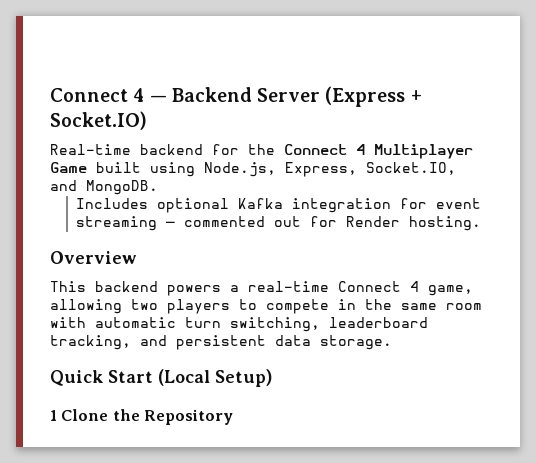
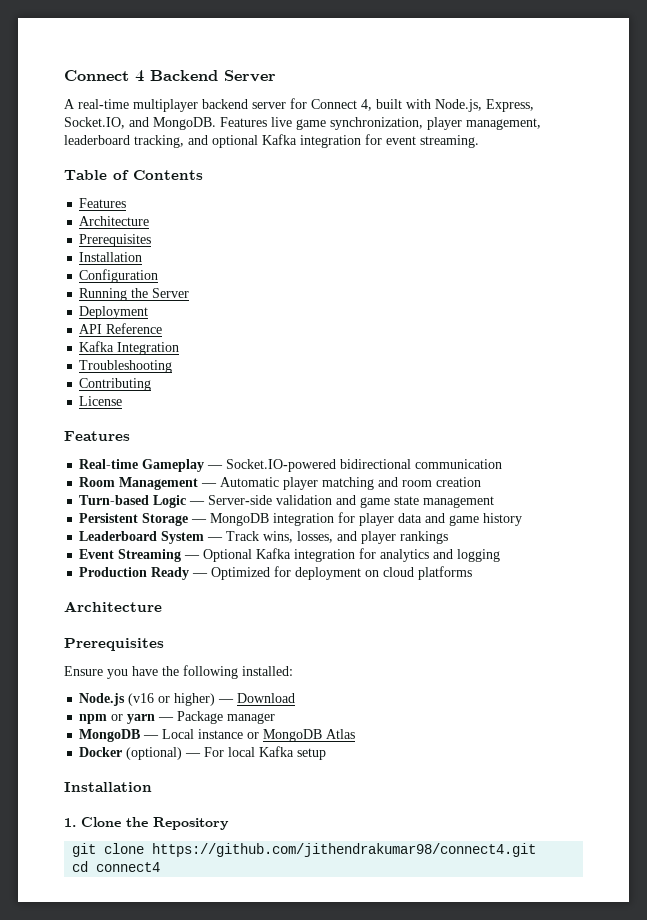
- Connect 4 — Backend Server (Express + Socket.IO)
- Real-time backend for the Connect 4 Multiplayer Game built using Node.js, Express, Socket.IO, and MongoDB.
- Includes optional Kafka integration for event streaming — commented out for Render hosting.
- Overview
- This backend powers a real-time Connect 4 game, allowing two players to compete in the same room with automatic turn switching, leaderboard tracking, and persistent data storage.
- Quick Start (Local Setup)
- 1 Clone the Repository
+ Connect 4 Backend Server
+ A real-time multiplayer backend server for Connect 4, built with Node.js, Express, Socket.IO, and MongoDB. Features live game synchronization, player management, leaderboard tracking, and optional Kafka integration for event streaming.
+ Table of Contents
+ Features
+ Architecture
+ Prerequisites
+ Installation
+ Configuration
+ Running the Server
+ Deployment
+ API Reference
+ Kafka Integration
+ Troubleshooting
+ Contributing
+ License
+ Features
+ Real-time Gameplay — Socket.IO-powered bidirectional communication
+ Room Management — Automatic player matching and room creation
+ Turn-based Logic — Server-side validation and game state management
+ Persistent Storage — MongoDB integration for player data and game history
+ Leaderboard System — Track wins, losses, and player rankings
+ Event Streaming — Optional Kafka integration for analytics and logging
+ Production Ready — Optimized for deployment on cloud platforms
+ Architecture
+ Prerequisites
+ Ensure you have the following installed:
+ Node.js (v16 or higher) — Download
+ npm or yarn — Package manager
+ MongoDB — Local instance or MongoDB Atlas
+ Docker (optional) — For local Kafka setup
+ Installation
+ 1. Clone the Repository
+ git clone https://github.com/jithendrakumar98/connect4.git
+ cd connect4

